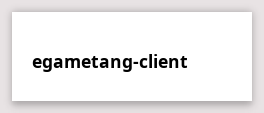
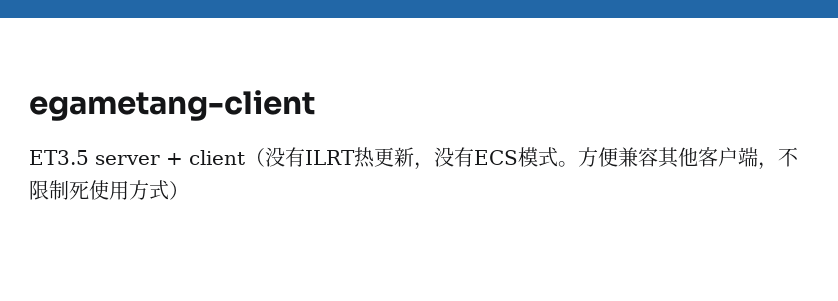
+ ET3.5 server + client（没有ILRT热更新，没有ECS模式。方便兼容其他客户端，不限制死使用方式）

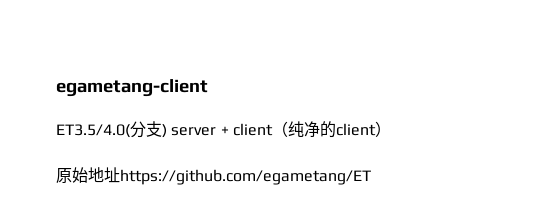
- ET3.5 server + client（没有ILRT热更新，没有ECS模式。方便兼容其他客户端，不限制死使用方式）
+ ET3.5/4.0(分支) server + client（纯净的client）
+ 原始地址https://github.com/egametang/ET

